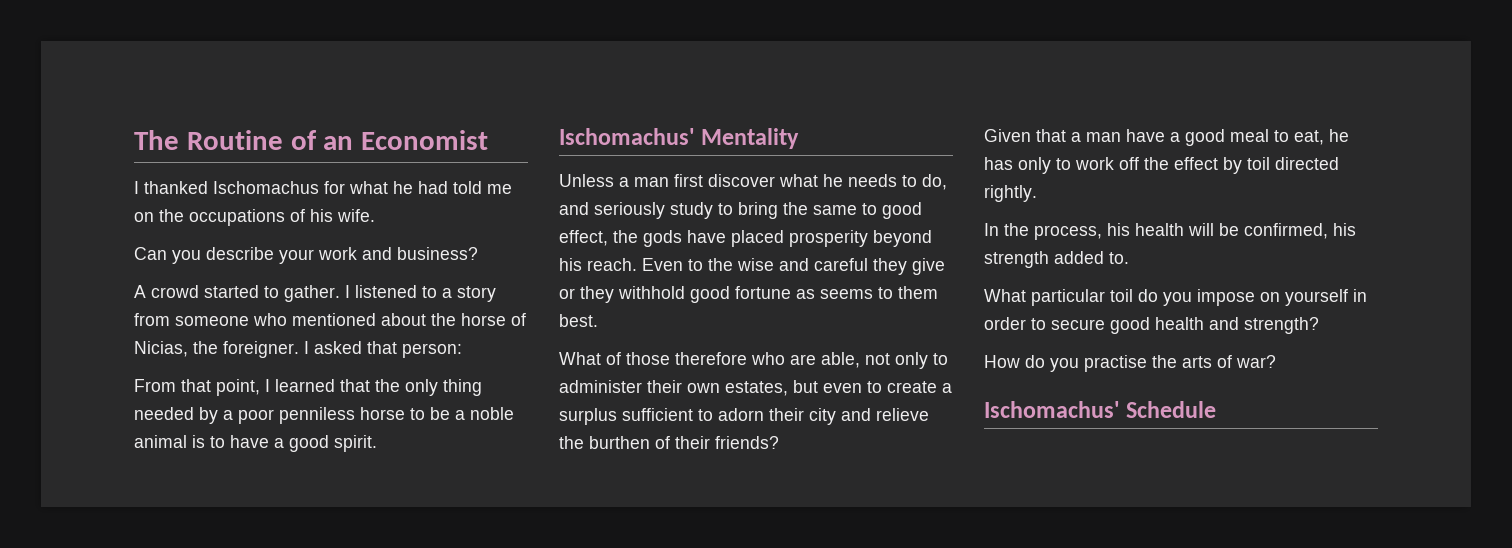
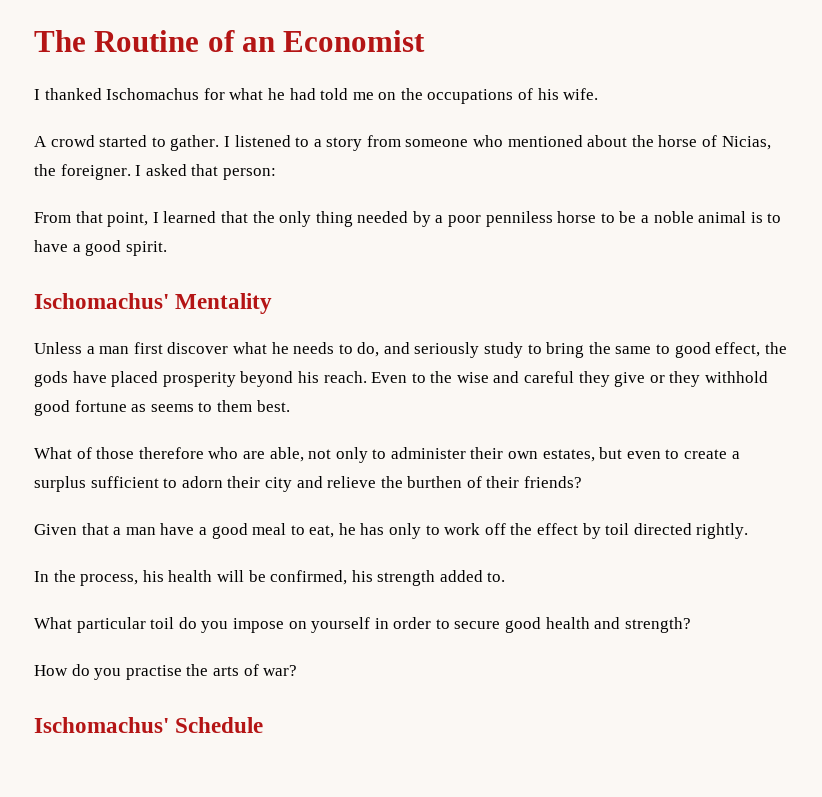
- Can you describe your work and business?

